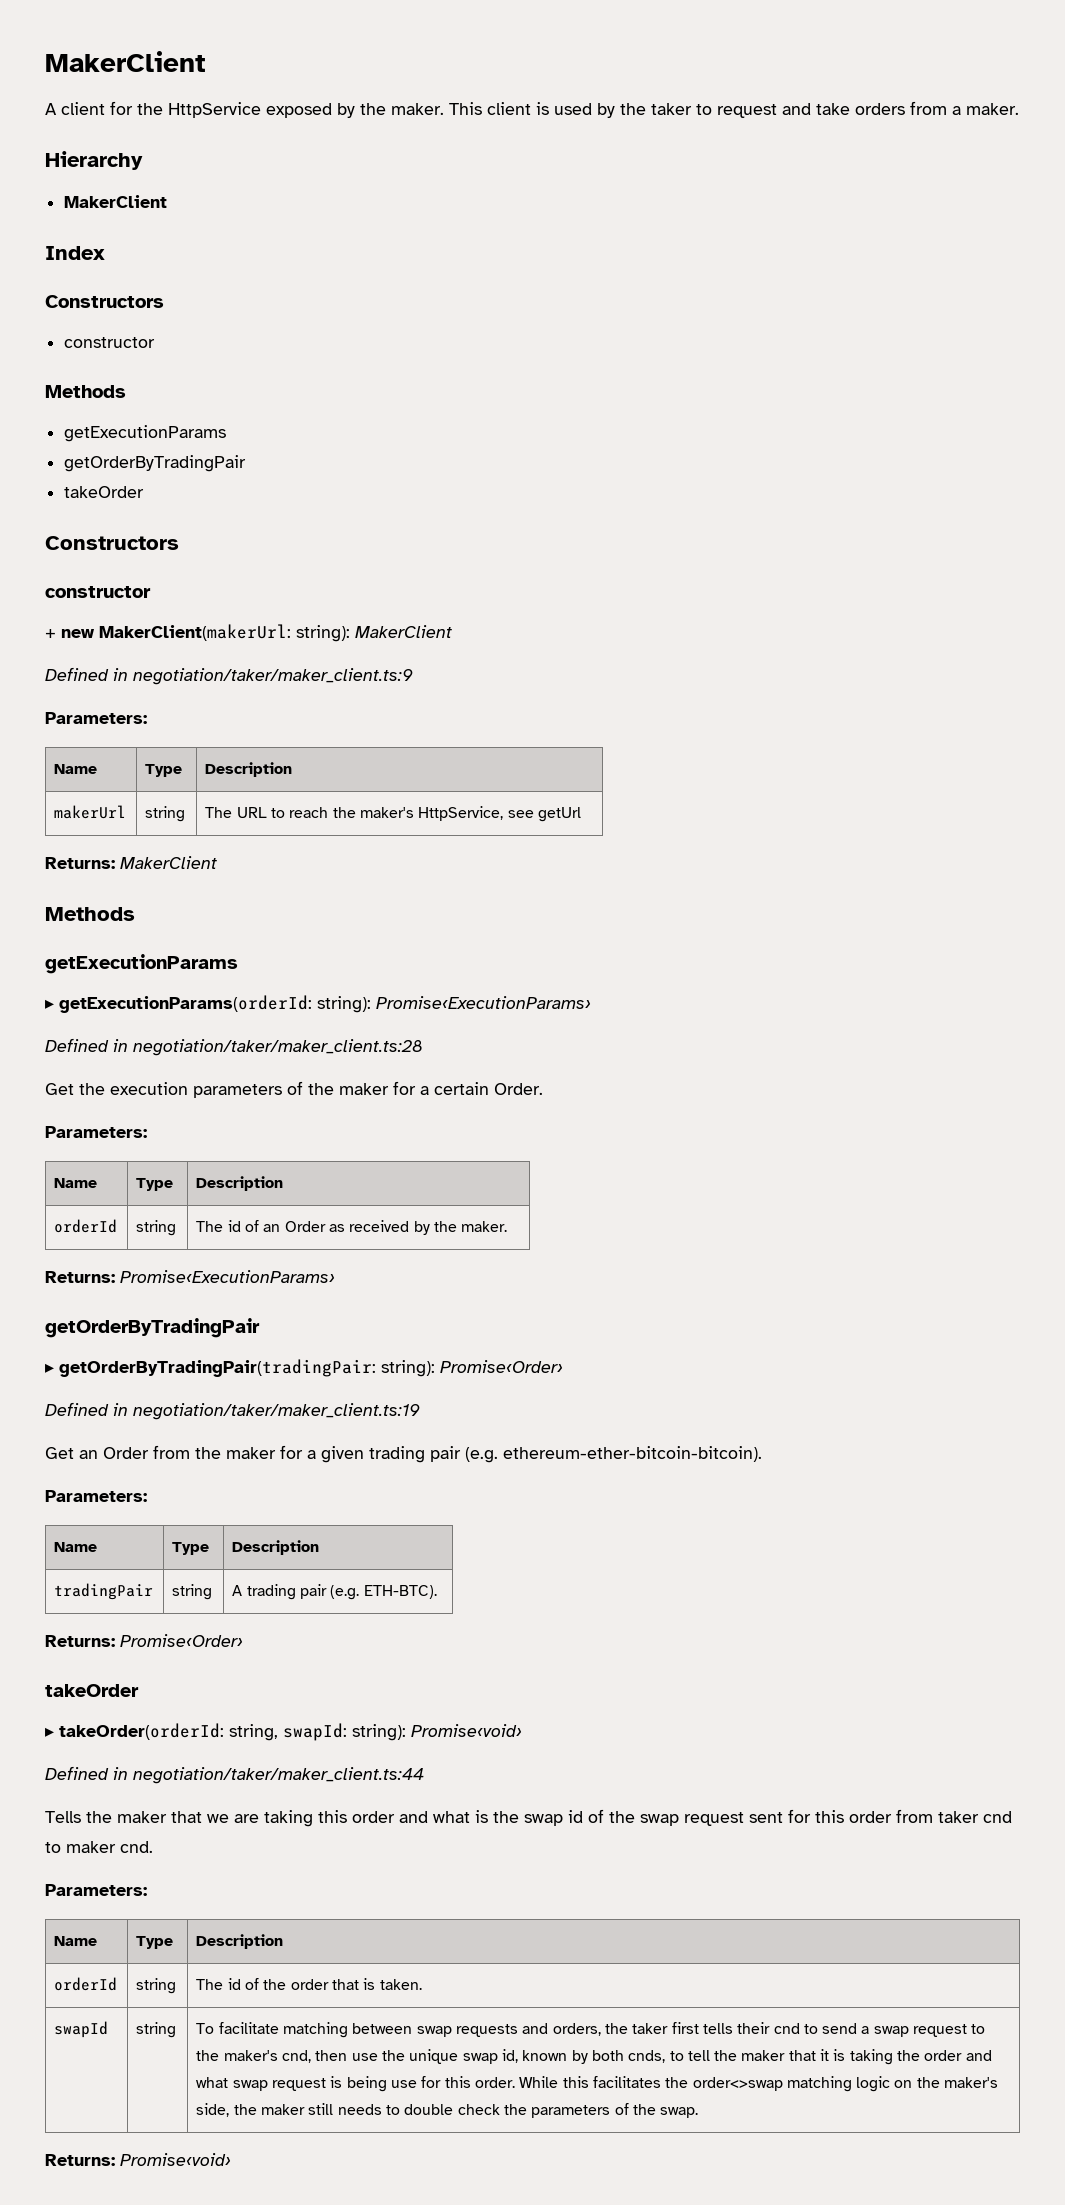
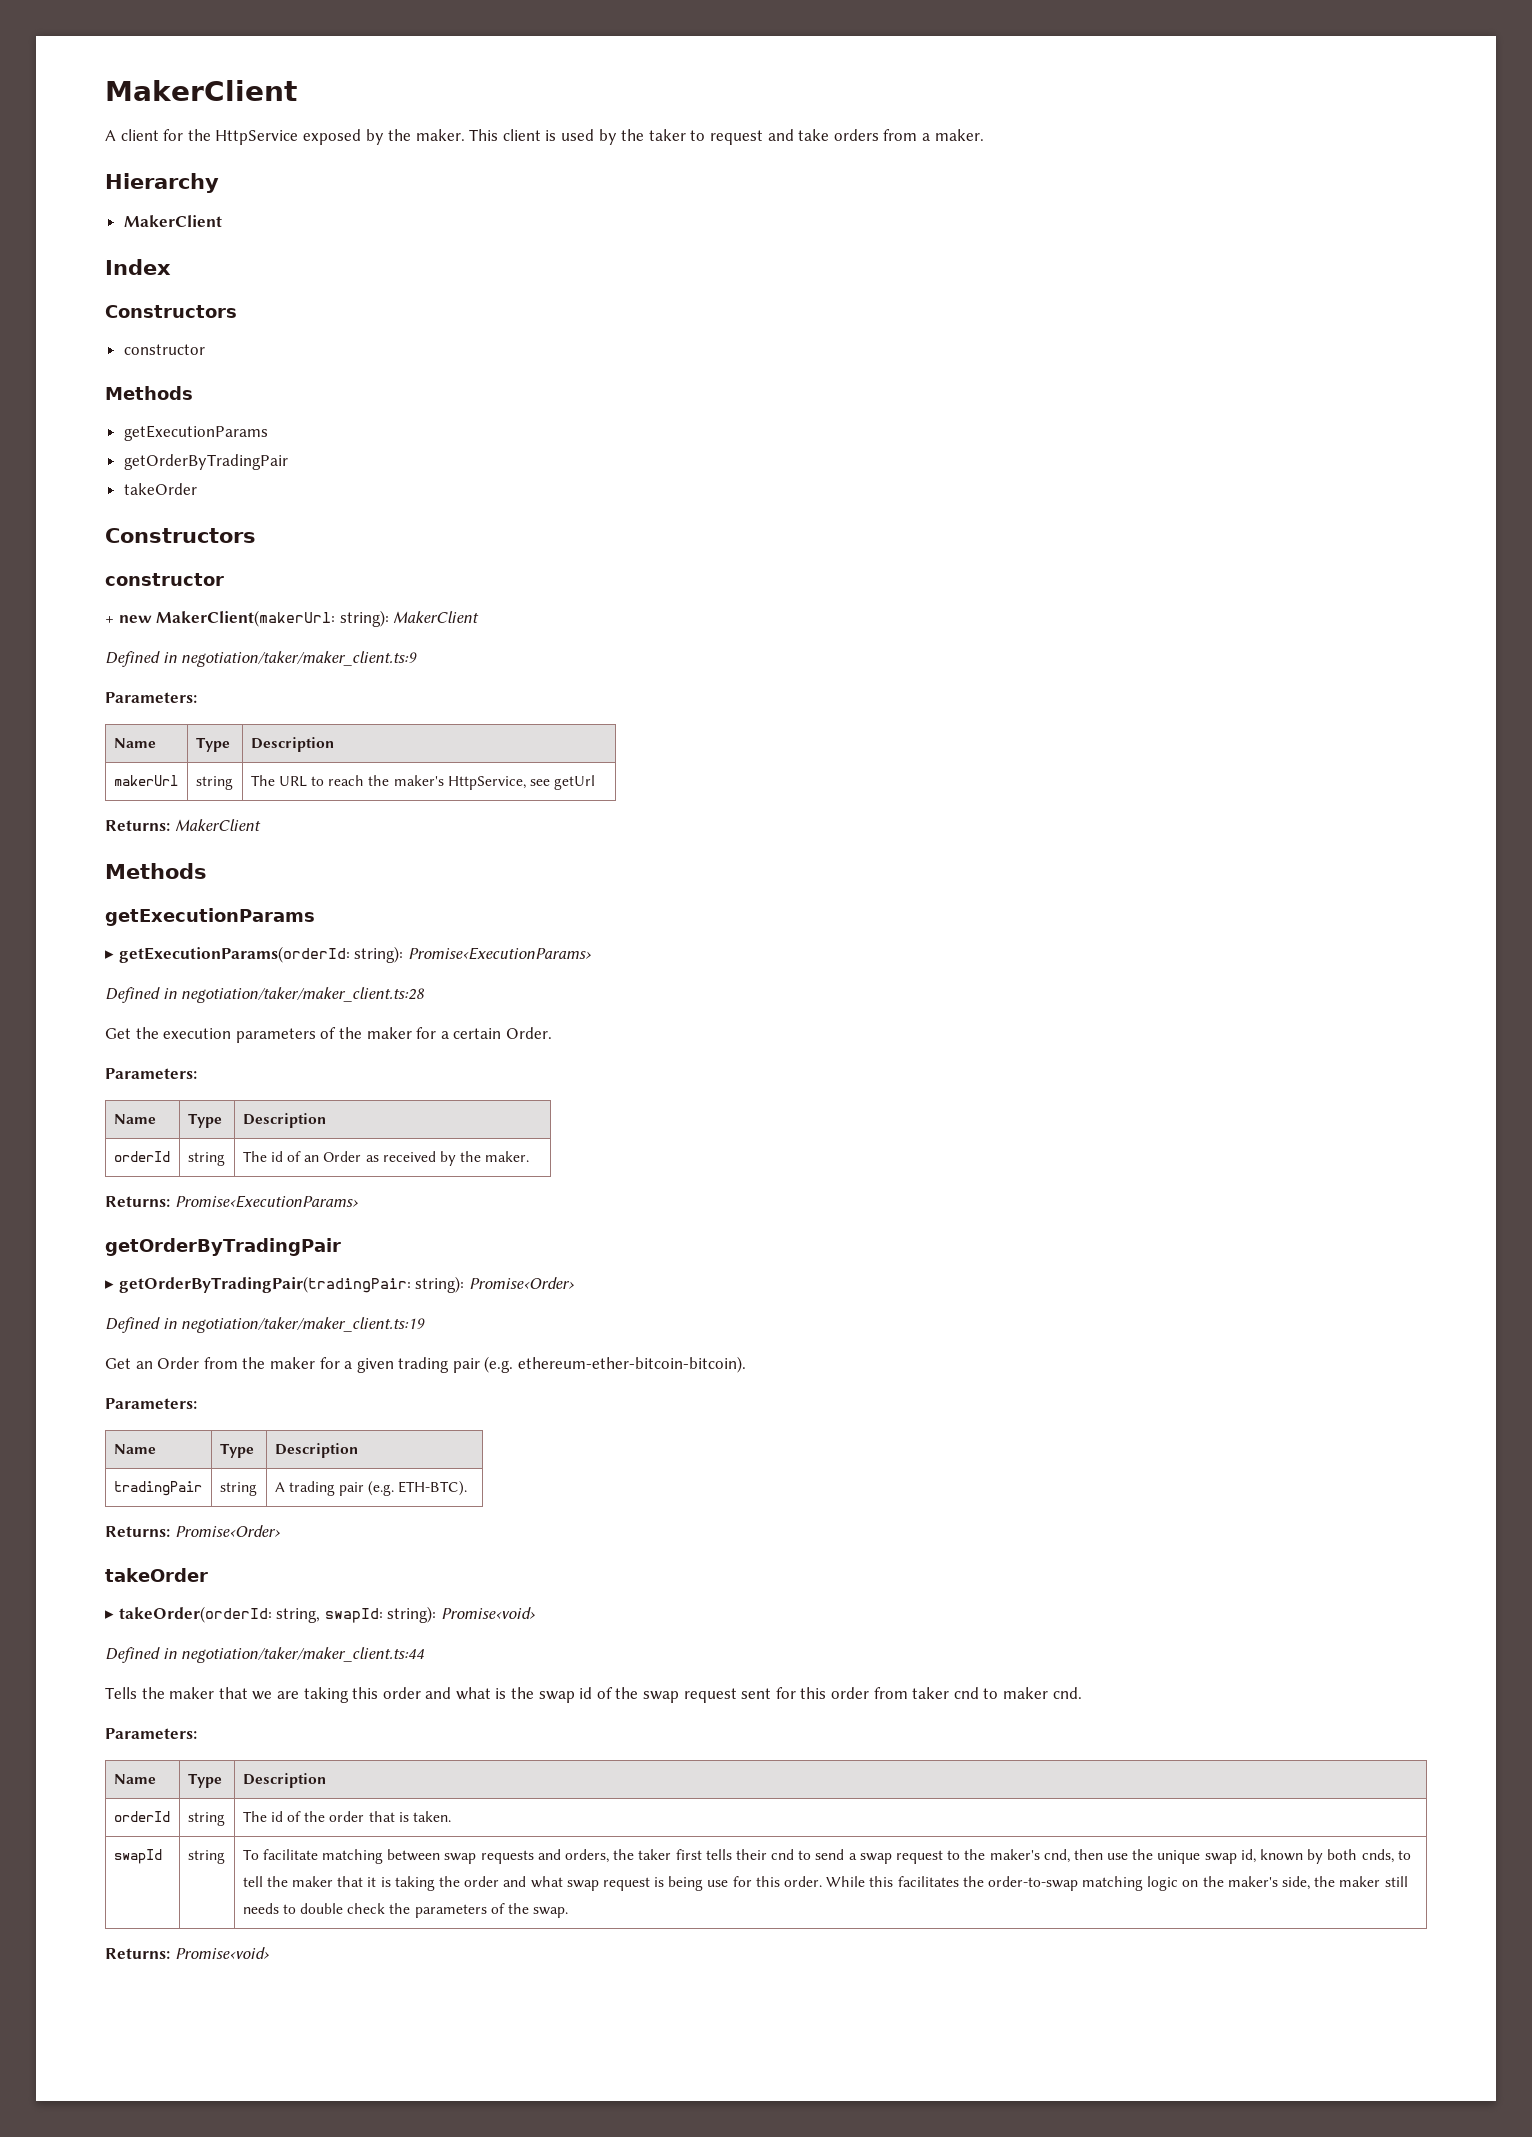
- While this facilitates the order<>swap matching logic on the maker's side, the maker still needs to double check the parameters of the swap.
+ While this facilitates the order-to-swap matching logic on the maker's side, the maker still needs to double check the parameters of the swap.

